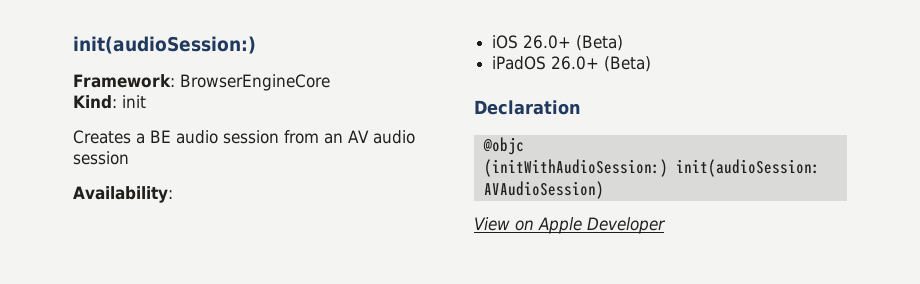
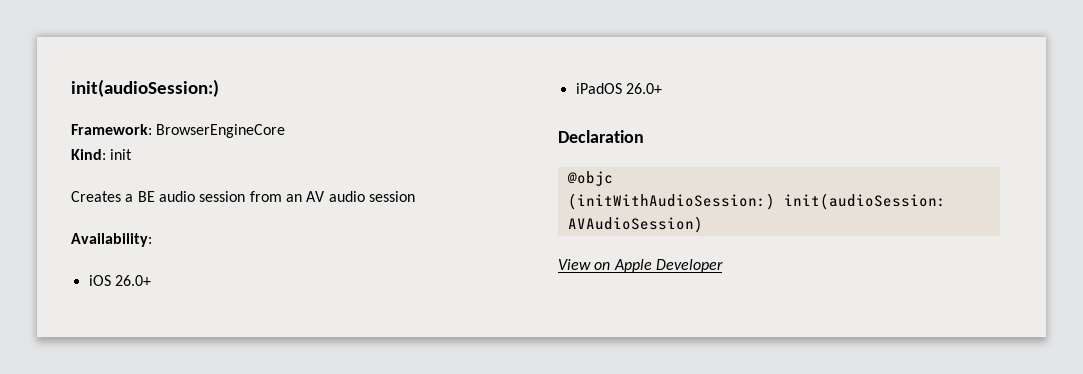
- iOS 26.0+ (Beta)
+ iOS 26.0+
- iPadOS 26.0+ (Beta)
+ iPadOS 26.0+

